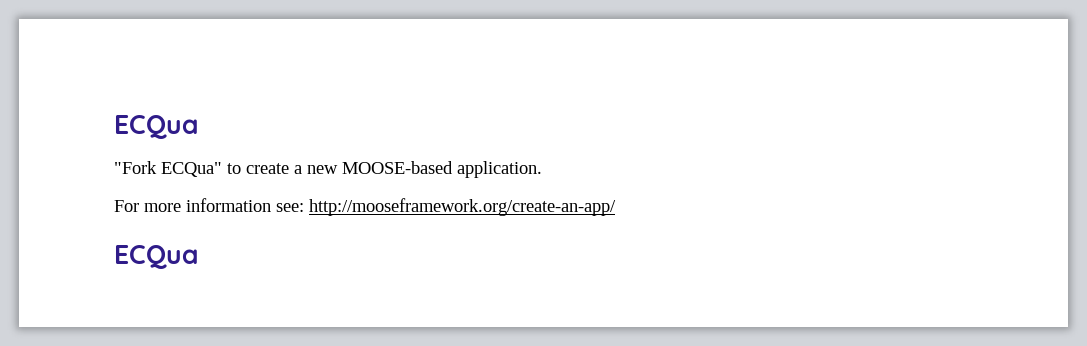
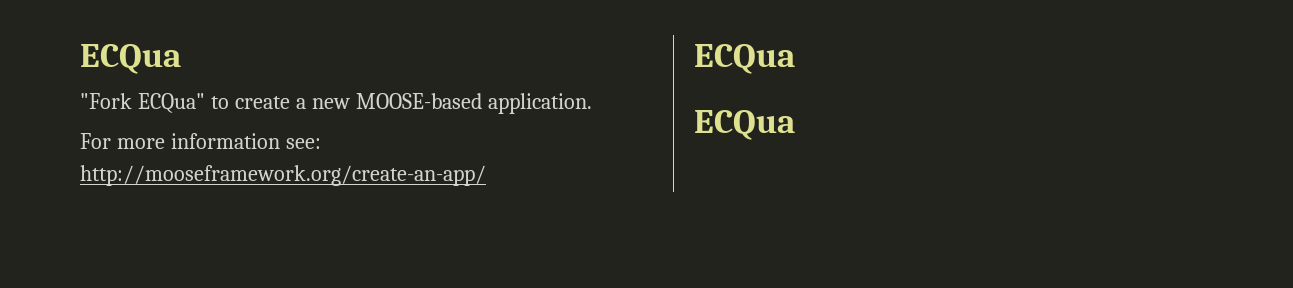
  For more information see: http://mooseframework.org/create-an-app/
+ ECQua

